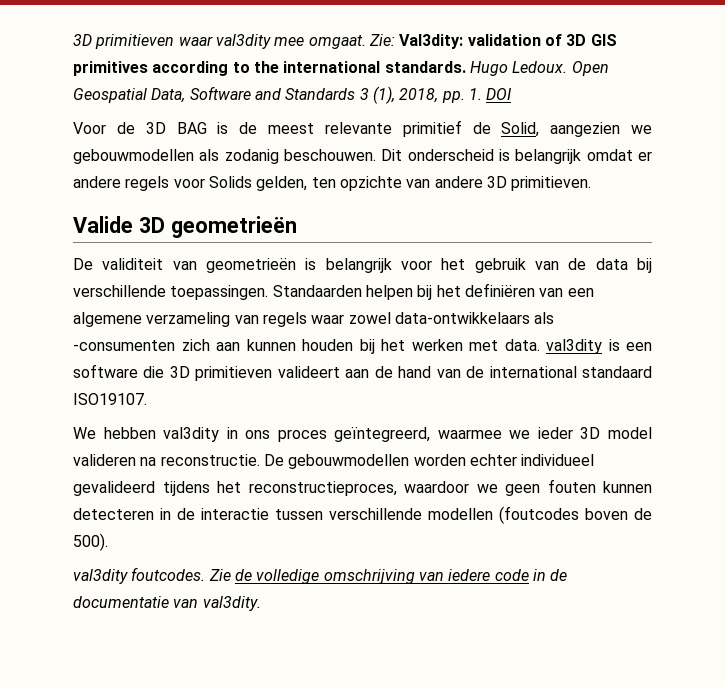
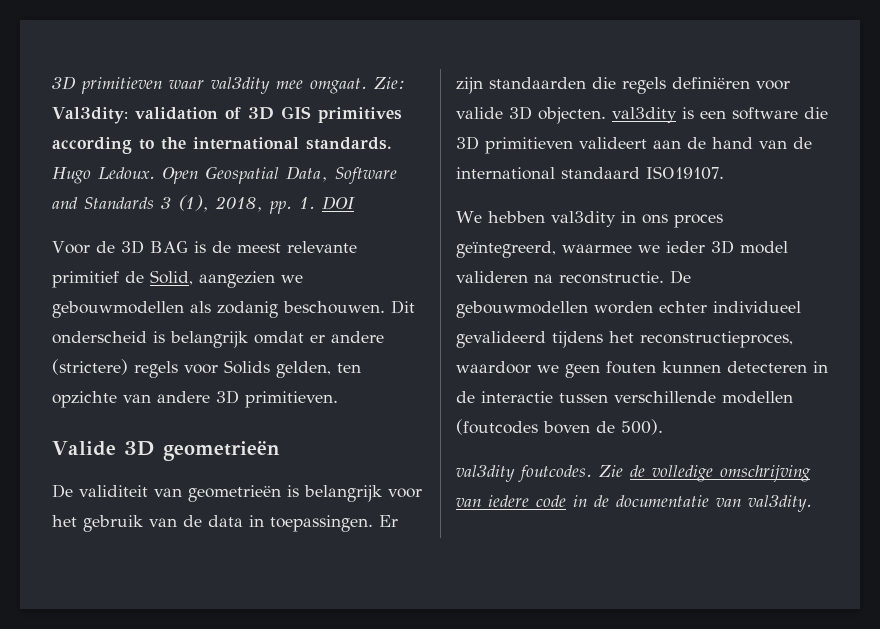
- Dit onderscheid is belangrijk omdat er andere regels voor Solids gelden, ten opzichte van andere 3D primitieven.
+ Dit onderscheid is belangrijk omdat er andere (strictere) regels voor Solids gelden, ten opzichte van andere 3D primitieven.
- De validiteit van geometrieën is belangrijk voor het gebruik van de data bij verschillende toepassingen. Standaarden helpen bij het definiëren van een algemene verzameling van regels waar zowel data-ontwikkelaars als -consumenten zich aan kunnen houden bij het werken met data. val3dity is een software die 3D primitieven valideert aan de hand van de international standaard ISO19107.
+ De validiteit van geometrieën is belangrijk voor het gebruik van de data in toepassingen. Er zijn standaarden die regels definiëren voor valide 3D objecten. val3dity is een software die 3D primitieven valideert aan de hand van de international standaard ISO19107.

